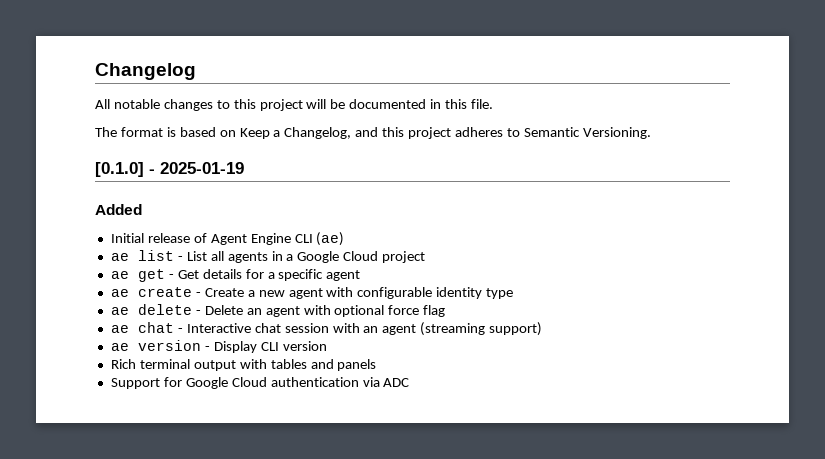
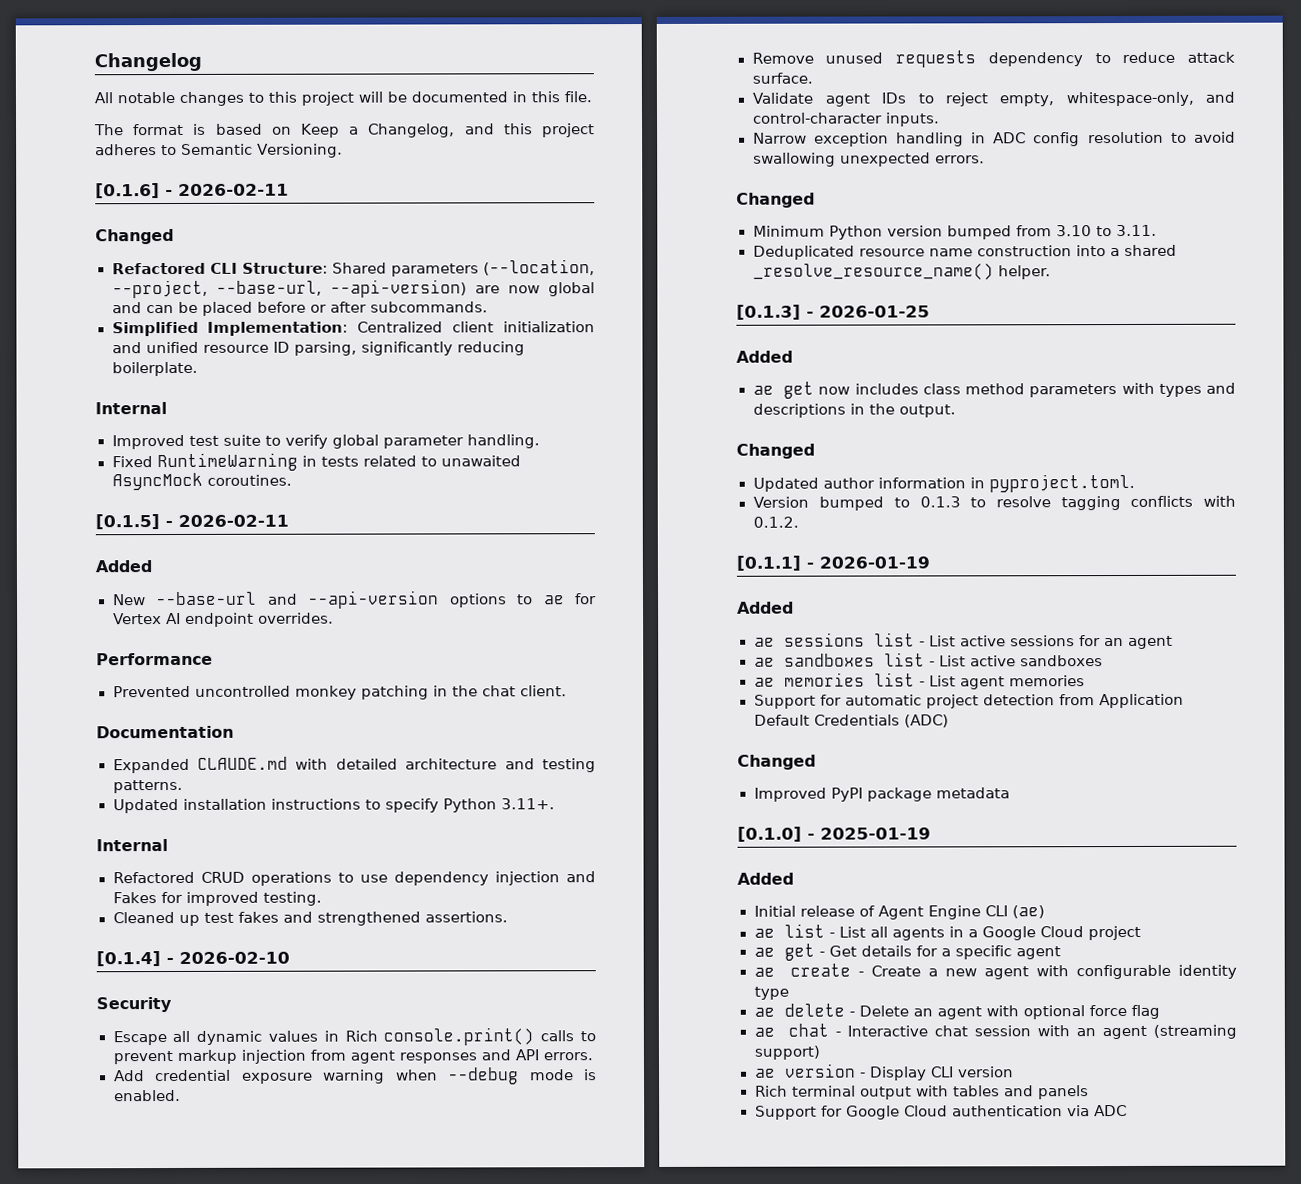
+ [0.1.6] - 2026-02-11
+ Changed
+ Refactored CLI Structure: Shared parameters (--location, --project, --base-url, --api-version) are now global and can be placed before or after subcommands.
+ Simplified Implementation: Centralized client initialization and unified resource ID parsing, significantly reducing boilerplate.
+ Internal
+ Improved test suite to verify global parameter handling.
+ Fixed RuntimeWarning in tests related to unawaited AsyncMock coroutines.
+ [0.1.5] - 2026-02-11
+ Added
+ New --base-url and --api-version options to ae for Vertex AI endpoint overrides.
+ Performance
+ Prevented uncontrolled monkey patching in the chat client.
+ Documentation
+ Expanded CLAUDE.md with detailed architecture and testing patterns.
+ Updated installation instructions to specify Python 3.11+.
+ Internal
+ Refactored CRUD operations to use dependency injection and Fakes for improved testing.
+ Cleaned up test fakes and strengthened assertions.
+ [0.1.4] - 2026-02-10
+ Security
+ Escape all dynamic values in Rich console.print() calls to prevent markup injection from agent responses and API errors.
+ Add credential exposure warning when --debug mode is enabled.
+ Remove unused requests dependency to reduce attack surface.
+ Validate agent IDs to reject empty, whitespace-only, and control-character inputs.
+ Narrow exception handling in ADC config resolution to avoid swallowing unexpected errors.
+ Changed
+ Minimum Python version bumped from 3.10 to 3.11.
+ Deduplicated resource name construction into a shared _resolve_resource_name() helper.
+ [0.1.3] - 2026-01-25
+ Added
+ ae get now includes class method parameters with types and descriptions in the output.
+ Changed
+ Updated author information in pyproject.toml.
+ Version bumped to 0.1.3 to resolve tagging conflicts with 0.1.2.
+ [0.1.1] - 2026-01-19
+ Added
+ ae sessions list - List active sessions for an agent
+ ae sandboxes list - List active sandboxes
+ ae memories list - List agent memories
+ Support for automatic project detection from Application Default Credentials (ADC)
+ Changed
+ Improved PyPI package metadata

